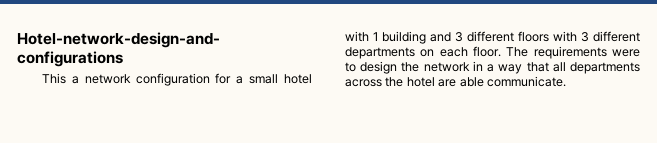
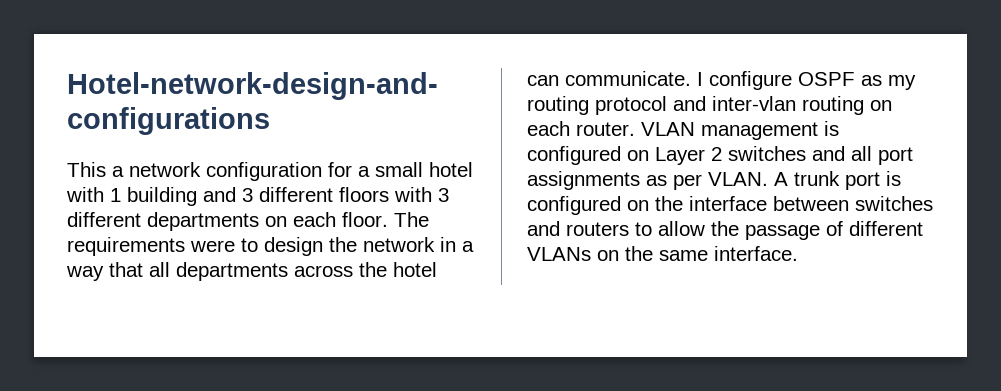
- The requirements were to design the network in a way that all departments across the hotel are able communicate.
+ The requirements were to design the network in a way that all departments across the hotel can communicate. I configure OSPF as my routing protocol and inter-vlan routing on each router. VLAN management is configured on Layer 2 switches and all port assignments as per VLAN. A trunk port is configured on the interface between switches and routers to allow the passage of different VLANs on the same interface.

